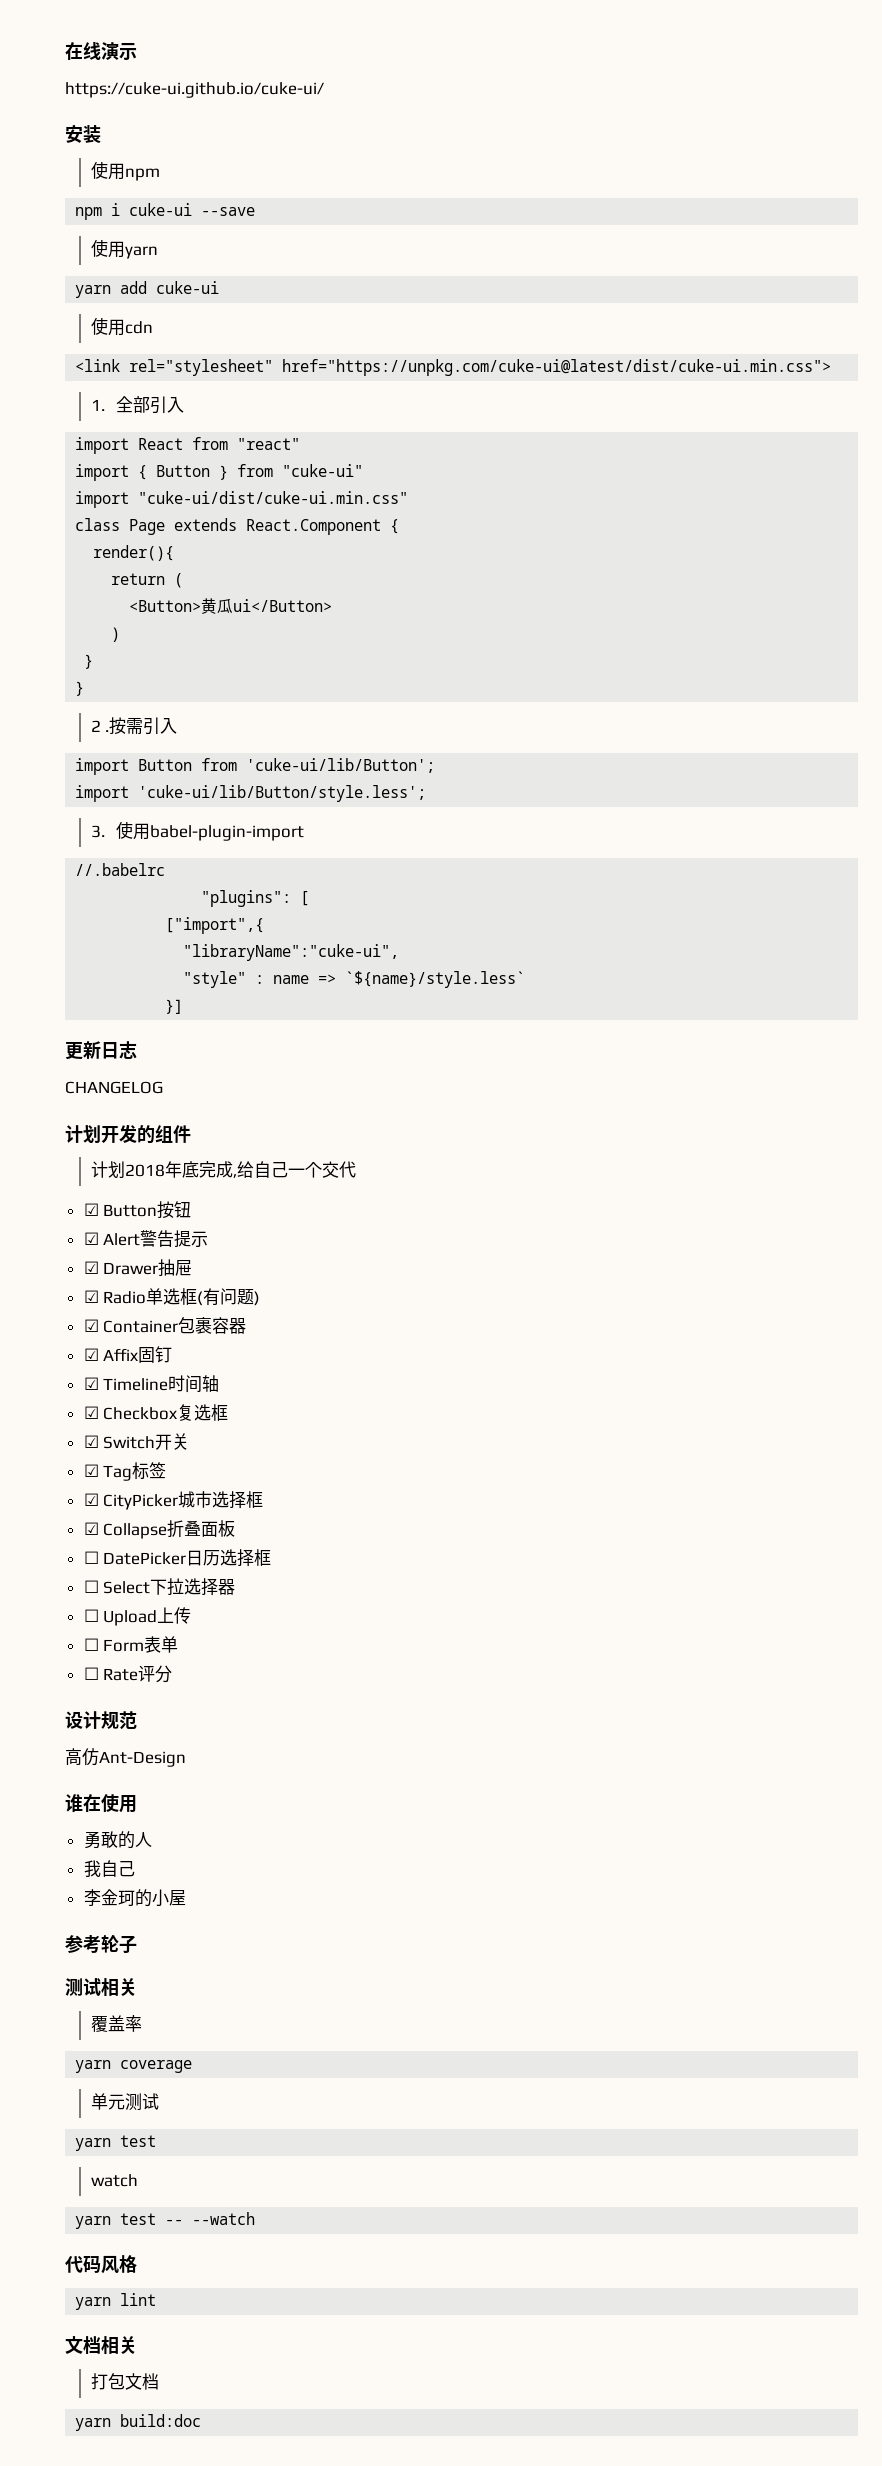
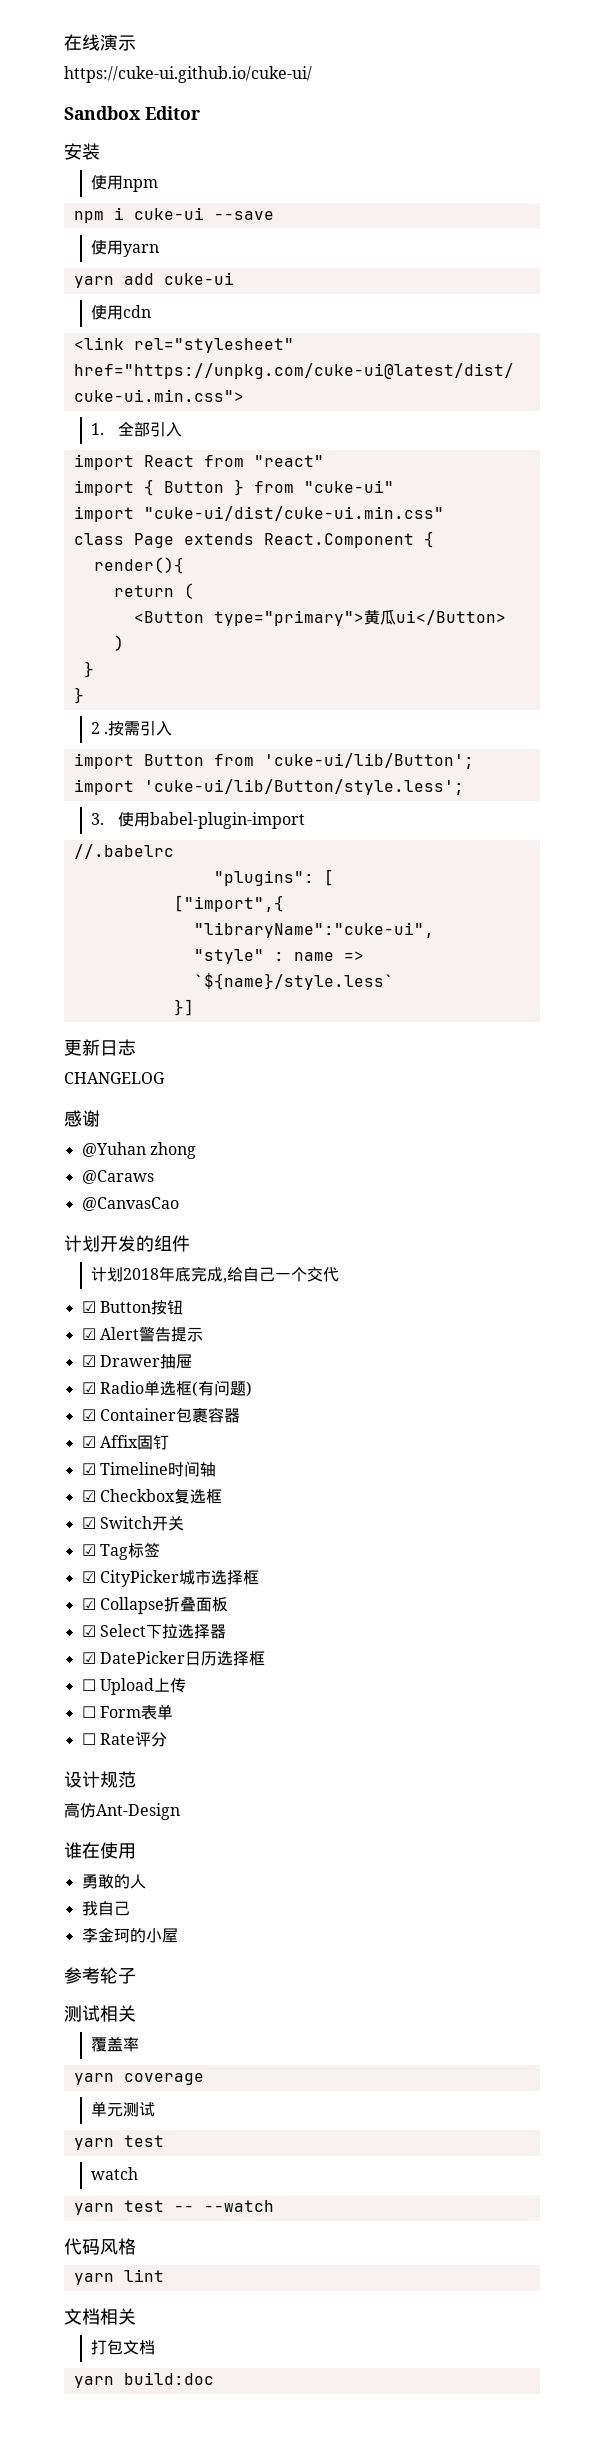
+ Sandbox Editor
- <Button>黄瓜ui</Button>
+ <Button type="primary">黄瓜ui</Button>
+ 感谢
+ @Yuhan zhong
+ @Caraws
+ @CanvasCao
- ☐ DatePicker日历选择框
+ ☑ Select下拉选择器
+ ☑ DatePicker日历选择框
- ☐ Select下拉选择器

